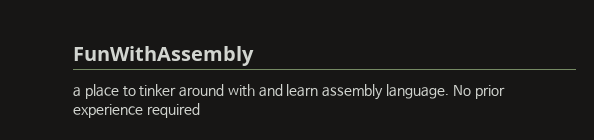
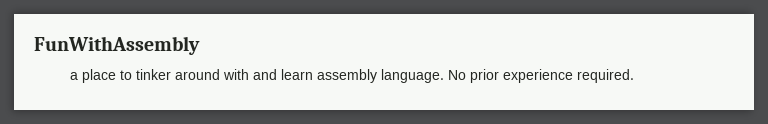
- No prior experience required
+ No prior experience required.

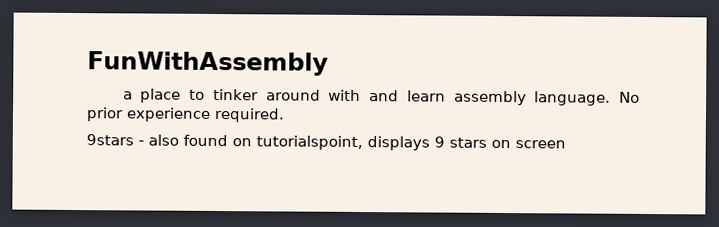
+ 9stars - also found on tutorialspoint, displays 9 stars on screen

